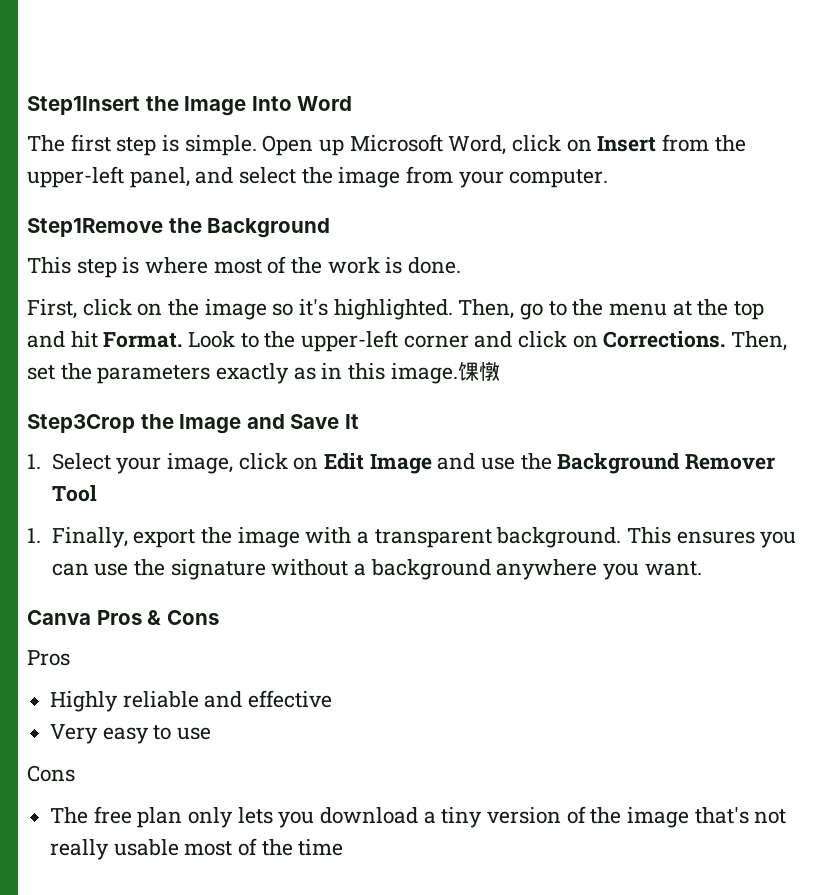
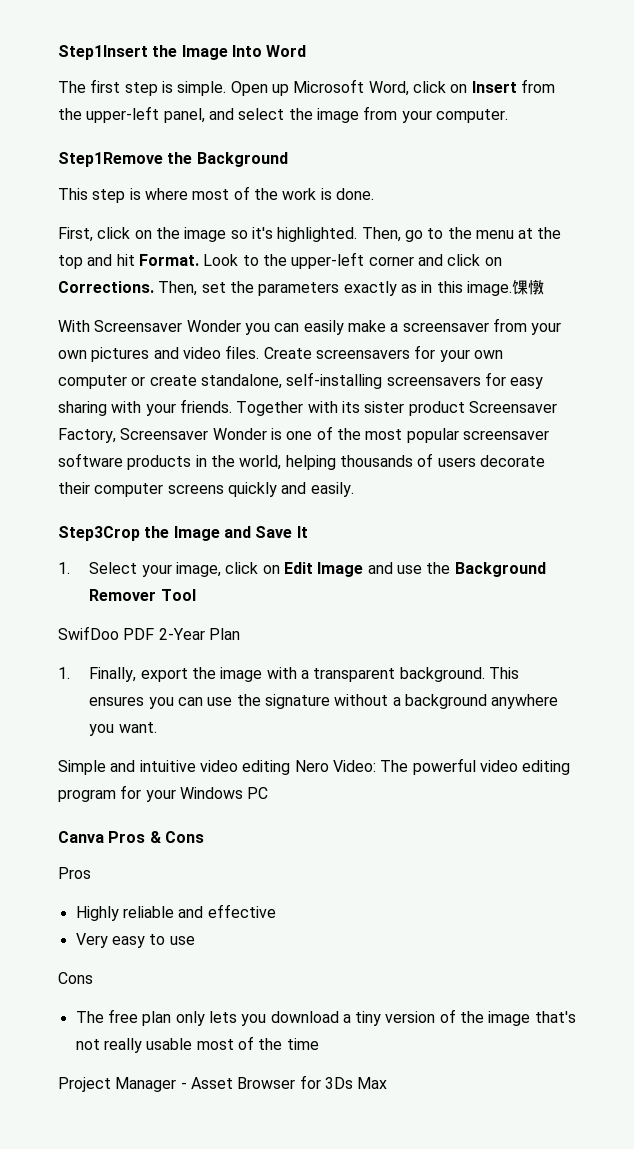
+ With Screensaver Wonder you can easily make a screensaver from your own pictures and video files. Create screensavers for your own computer or create standalone, self-installing screensavers for easy sharing with your friends. Together with its sister product Screensaver Factory, Screensaver Wonder is one of the most popular screensaver software products in the world, helping thousands of users decorate their computer screens quickly and easily.
+ SwifDoo PDF 2-Year Plan
+ Simple and intuitive video editing Nero Video: The powerful video editing program for your Windows PC
+ Project Manager - Asset Browser for 3Ds Max

